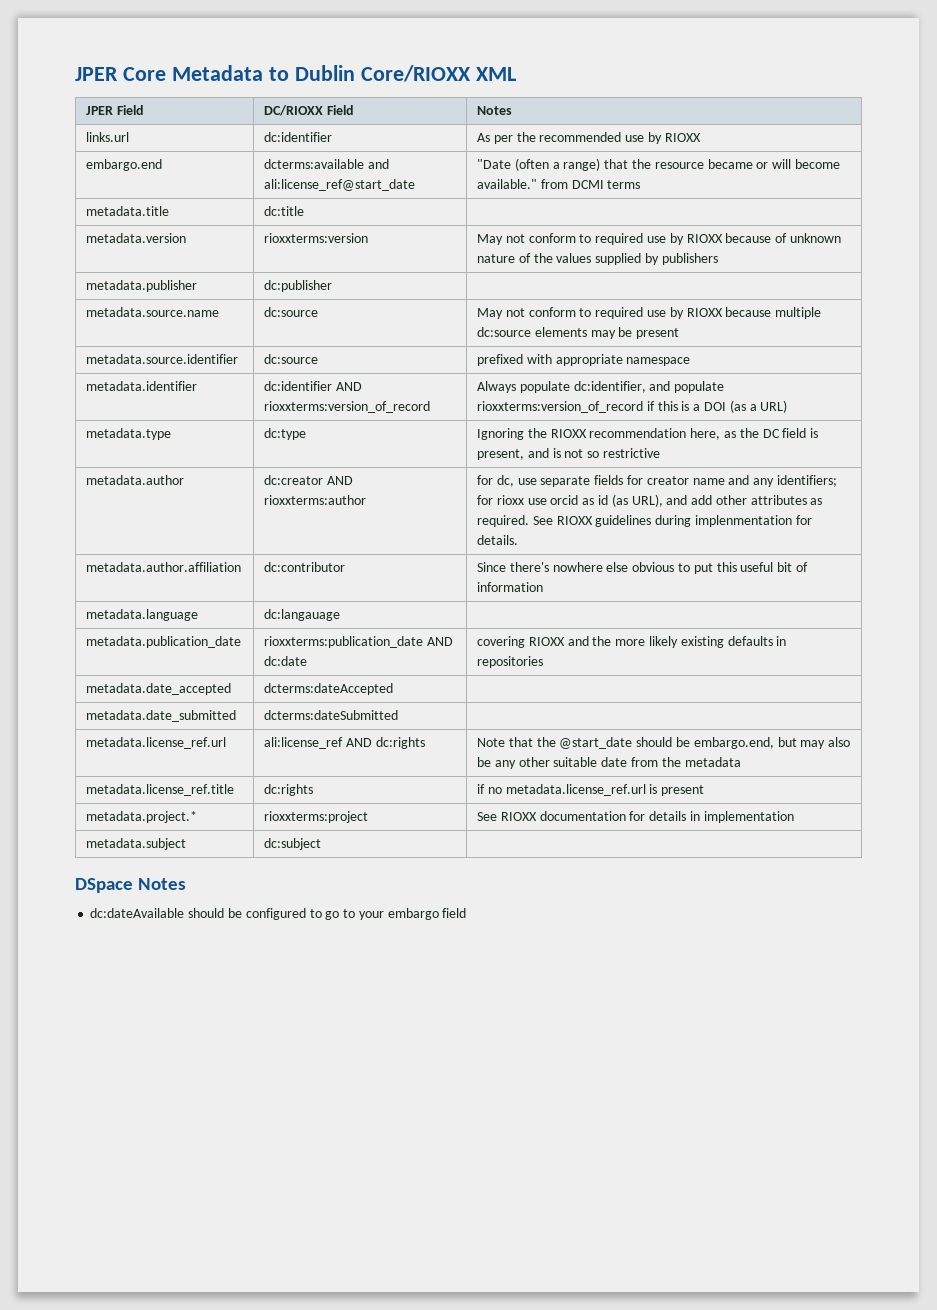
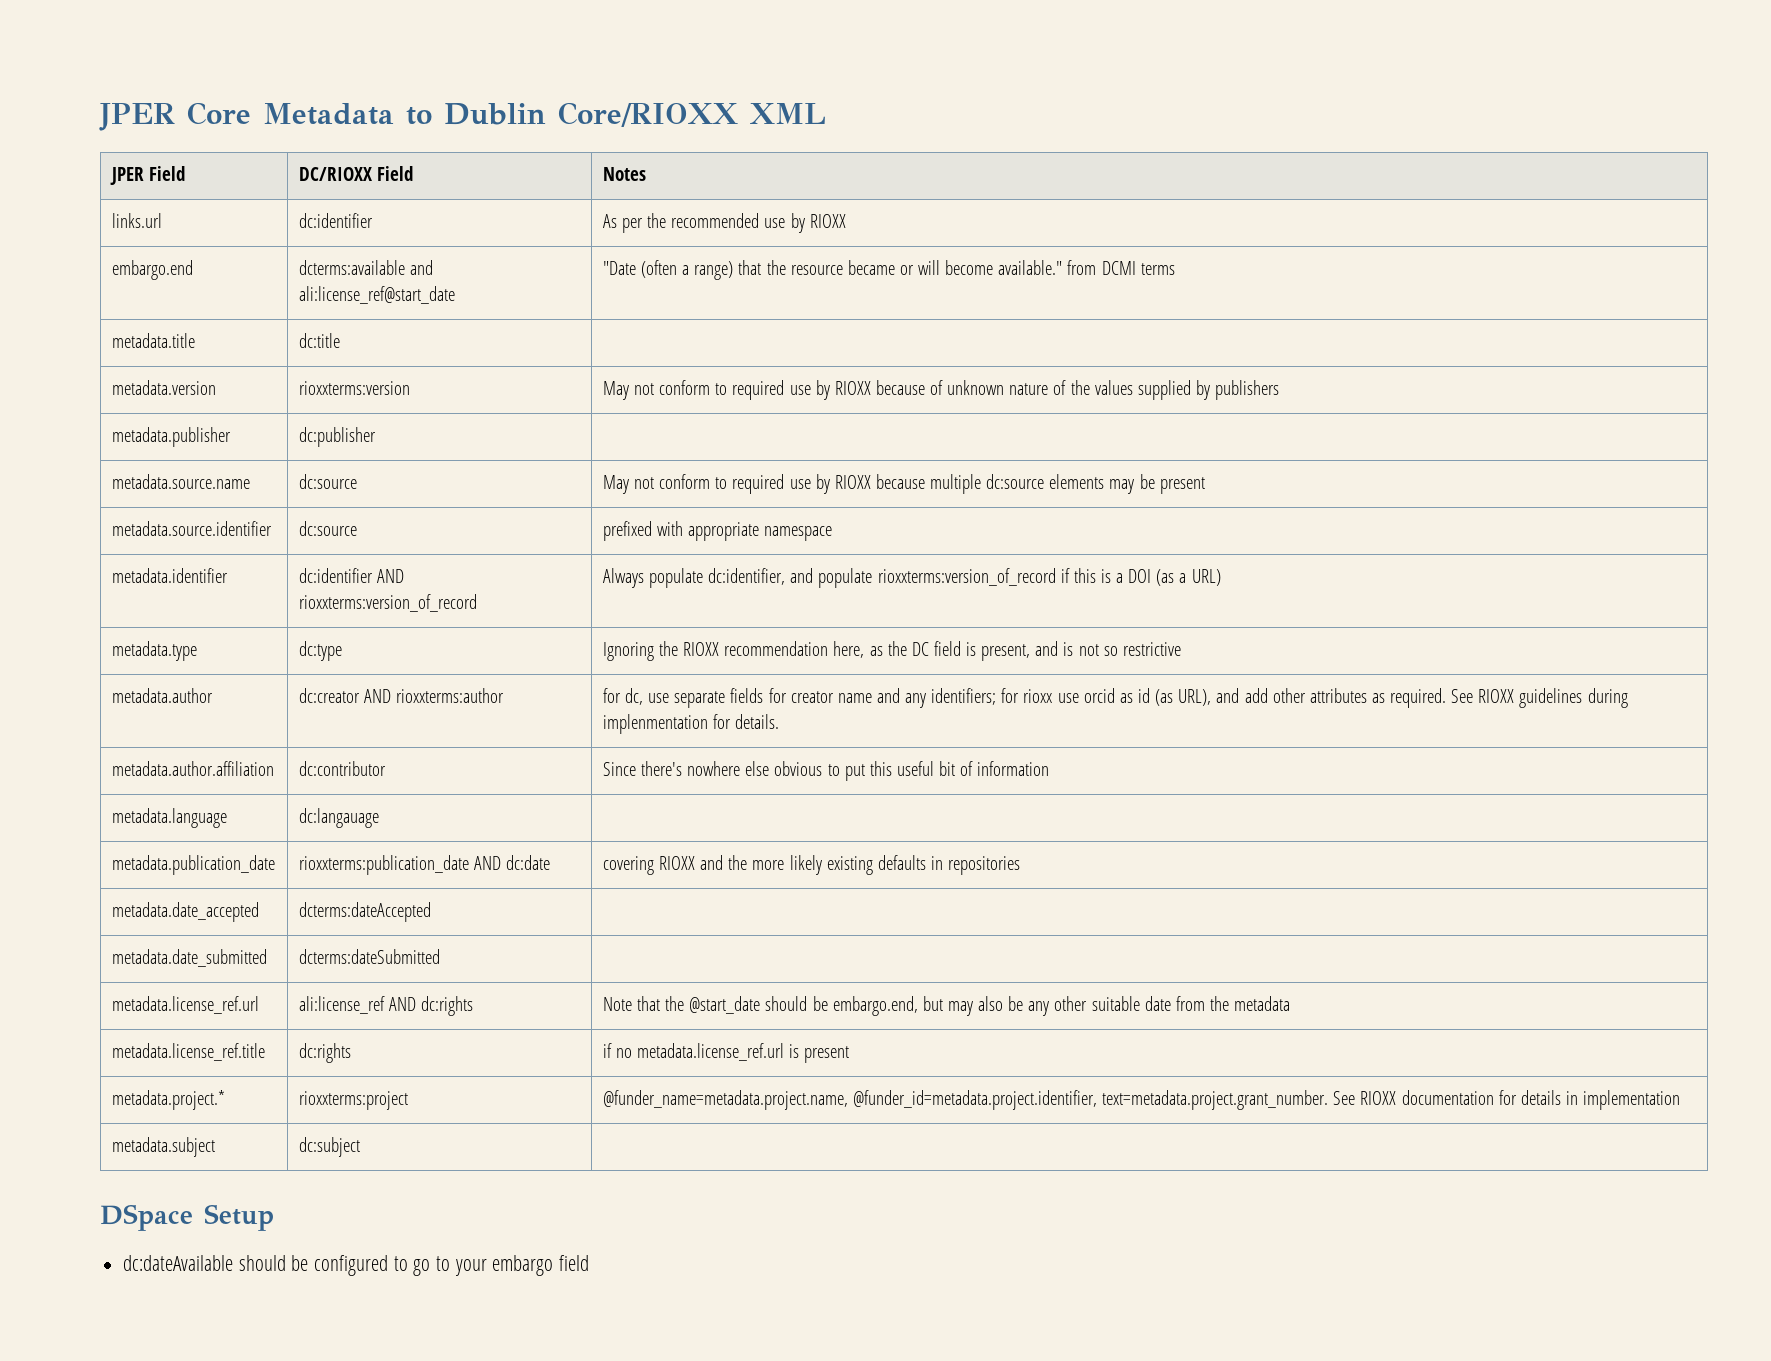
- metadata.project.* | rioxxterms:project | See RIOXX documentation for details in implementation
+ metadata.project.* | rioxxterms:project | @funder_name=metadata.project.name, @funder_id=metadata.project.identifier, text=metadata.project.grant_number. See RIOXX documentation for details in implementation
- DSpace Notes
+ DSpace Setup

